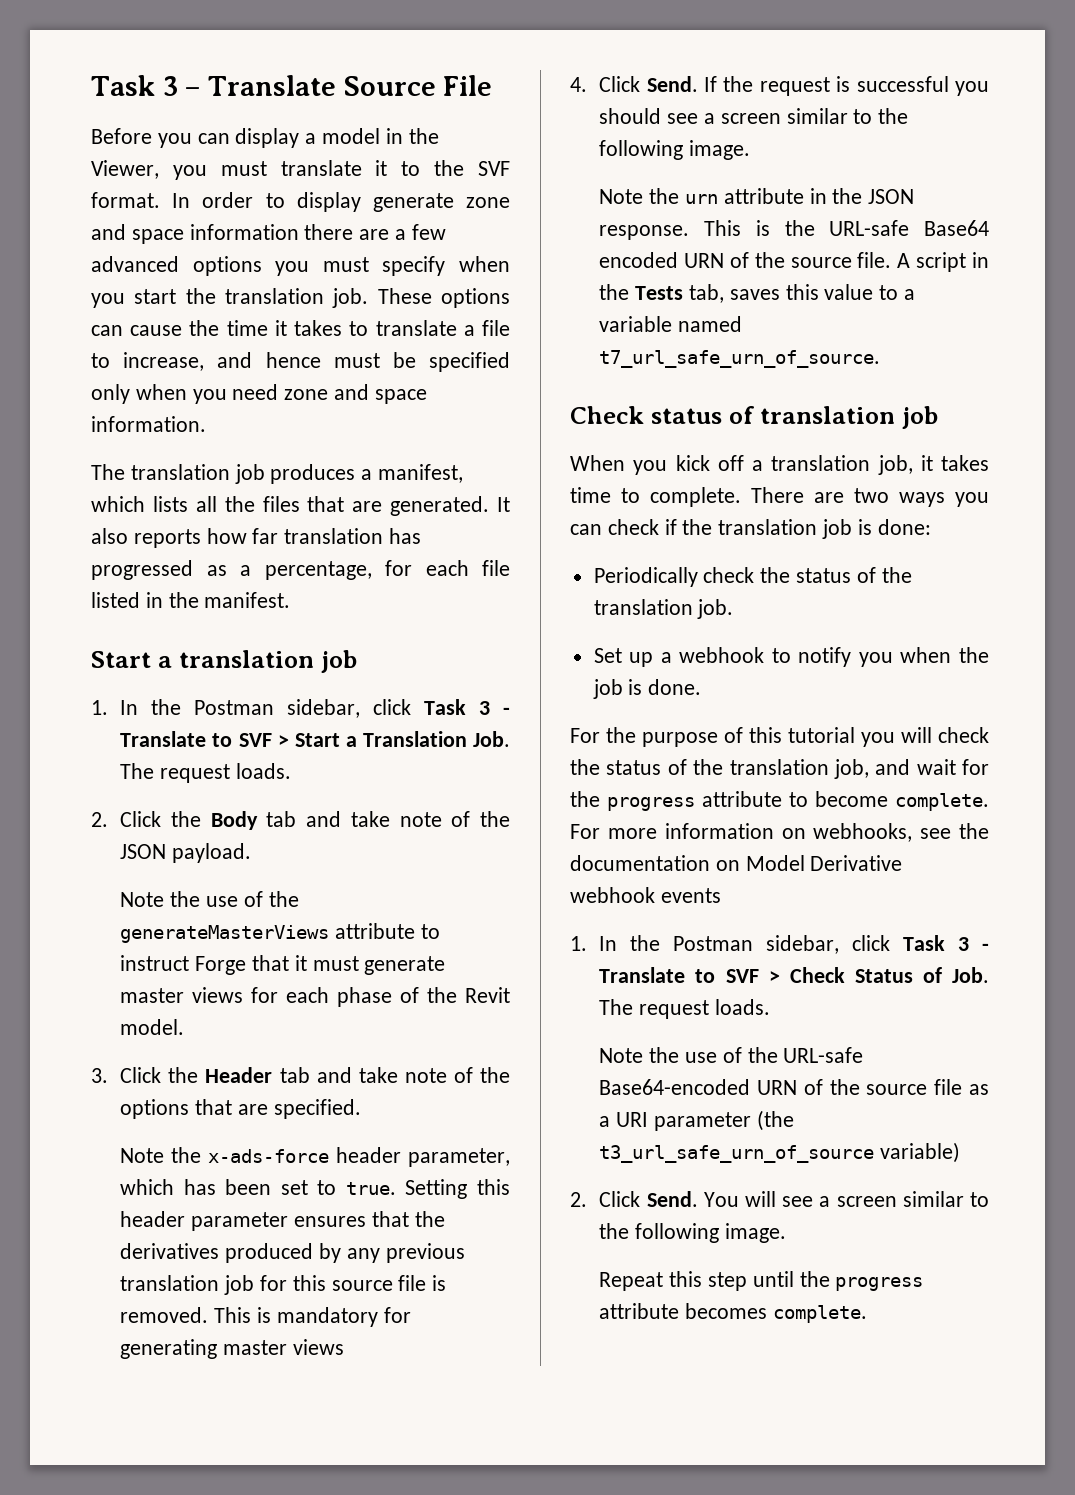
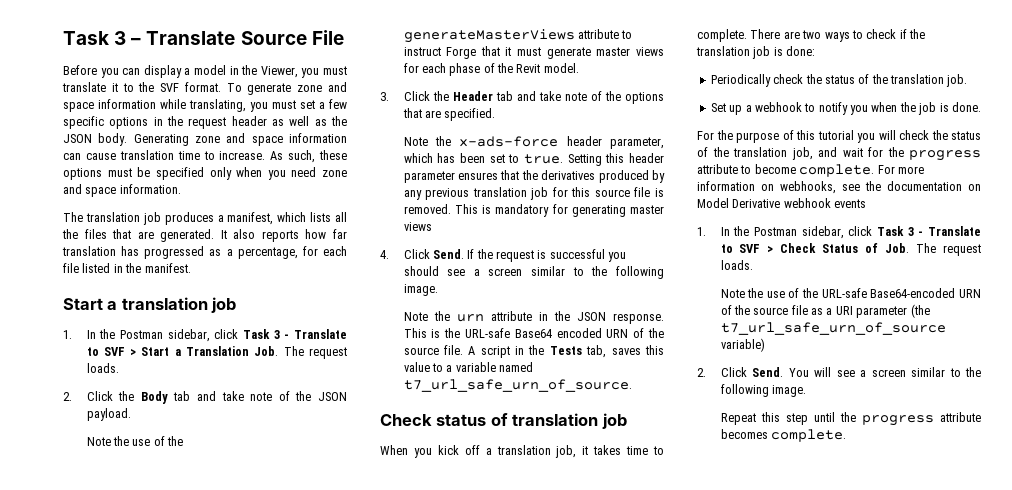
- In order to display generate zone and space information there are a few advanced options you must specify when you start the translation job. These options can cause the time it takes to translate a file to increase, and hence must be specified only when you need zone and space information.
+ To generate zone and space information while translating, you must set a few specific options in the request header as well as the JSON body. Generating zone and space information can cause translation time to increase. As such, these options must be specified only when you need zone and space information.
- There are two ways you can check if the translation job is done:
+ There are two ways to check if the translation job is done:
- Note the use of the URL-safe Base64-encoded URN of the source file as a URI parameter (the t3_url_safe_urn_of_source variable)
+ Note the use of the URL-safe Base64-encoded URN of the source file as a URI parameter (the t7_url_safe_urn_of_source variable)

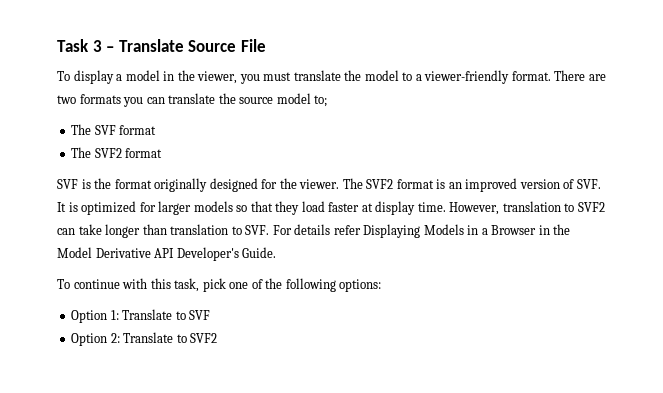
- Before you can display a model in the Viewer, you must translate it to the SVF format. To generate zone and space information while translating, you must set a few specific options in the request header as well as the JSON body. Generating zone and space information can cause translation time to increase. As such, these options must be specified only when you need zone and space information.
- The translation job produces a manifest, which lists all the files that are generated. It also reports how far translation has progressed as a percentage, for each file listed in the manifest.
- Start a translation job
- 1. In the Postman sidebar, click Task 3 - Translate to SVF > Start a Translation Job. The request loads.
- 2. Click the Body tab and take note of the JSON payload.
- Note the use of the generateMasterViews attribute to instruct Forge that it must generate master views for each phase of the Revit model.
- 3. Click the Header tab and take note of the options that are specified.
- Note the x-ads-force header parameter, which has been set to true. Setting this header parameter ensures that the derivatives produced by any previous translation job for this source file is removed. This is mandatory for generating master views
- 4. Click Send. If the request is successful you should see a screen similar to the following image.
- Note the urn attribute in the JSON response. This is the URL-safe Base64 encoded URN of the source file. A script in the Tests tab, saves this value to a variable named t7_url_safe_urn_of_source.
- Check status of translation job
- When you kick off a translation job, it takes time to complete. There are two ways to check if the translation job is done:
- Periodically check the status of the translation job.
- Set up a webhook to notify you when the job is done.
- For the purpose of this tutorial you will check the status of the translation job, and wait for the progress attribute to become complete. For more information on webhooks, see the documentation on Model Derivative webhook events
- 1. In the Postman sidebar, click Task 3 - Translate to SVF > Check Status of Job. The request loads.
- Note the use of the URL-safe Base64-encoded URN of the source file as a URI parameter (the t7_url_safe_urn_of_source variable)
- 2. Click Send. You will see a screen similar to the following image.
- Repeat this step until the progress attribute becomes complete.
+ To display a model in the viewer, you must translate the model to a viewer-friendly format. There are two formats you can translate the source model to;
+ The SVF format
+ The SVF2 format
+ SVF is the format originally designed for the viewer. The SVF2 format is an improved version of SVF. It is optimized for larger models so that they load faster at display time. However, translation to SVF2 can take longer than translation to SVF. For details refer Displaying Models in a Browser in the Model Derivative API Developer's Guide.
+ To continue with this task, pick one of the following options:
+ Option 1: Translate to SVF
+ Option 2: Translate to SVF2

